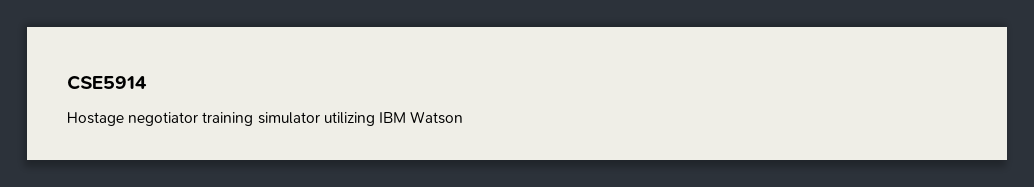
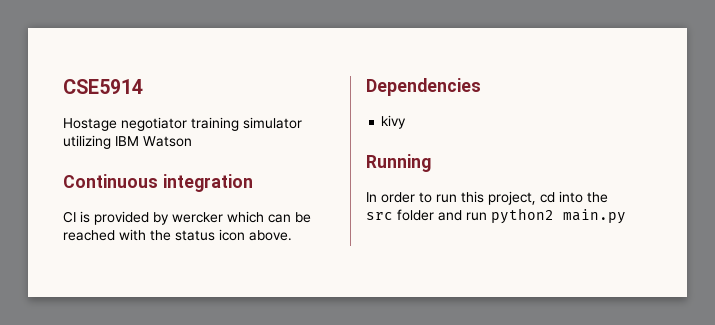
+ Continuous integration
+ CI is provided by wercker which can be reached with the status icon above.
+ Dependencies
+ kivy
+ Running
+ In order to run this project, cd into the src folder and run python2 main.py

